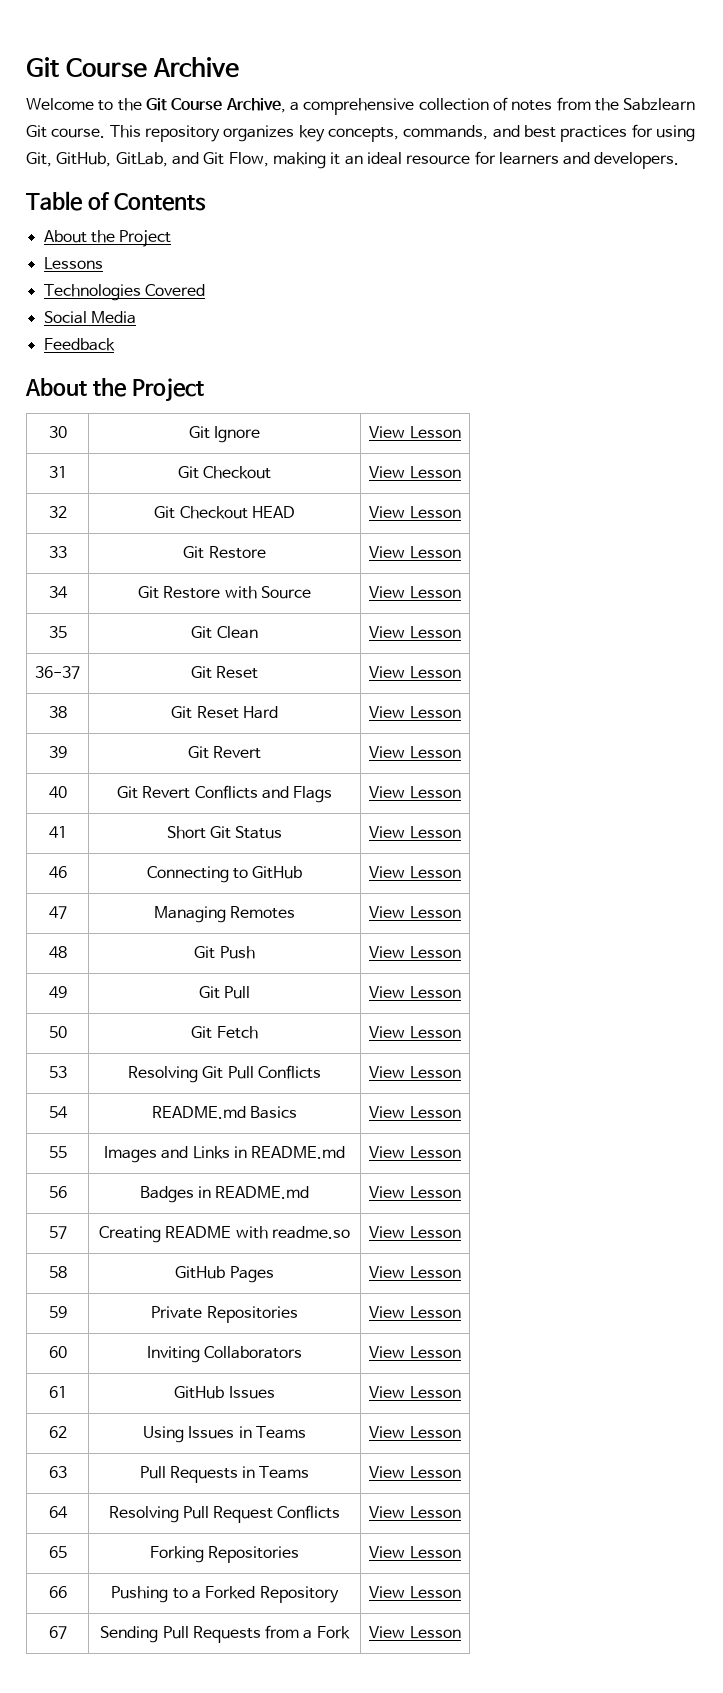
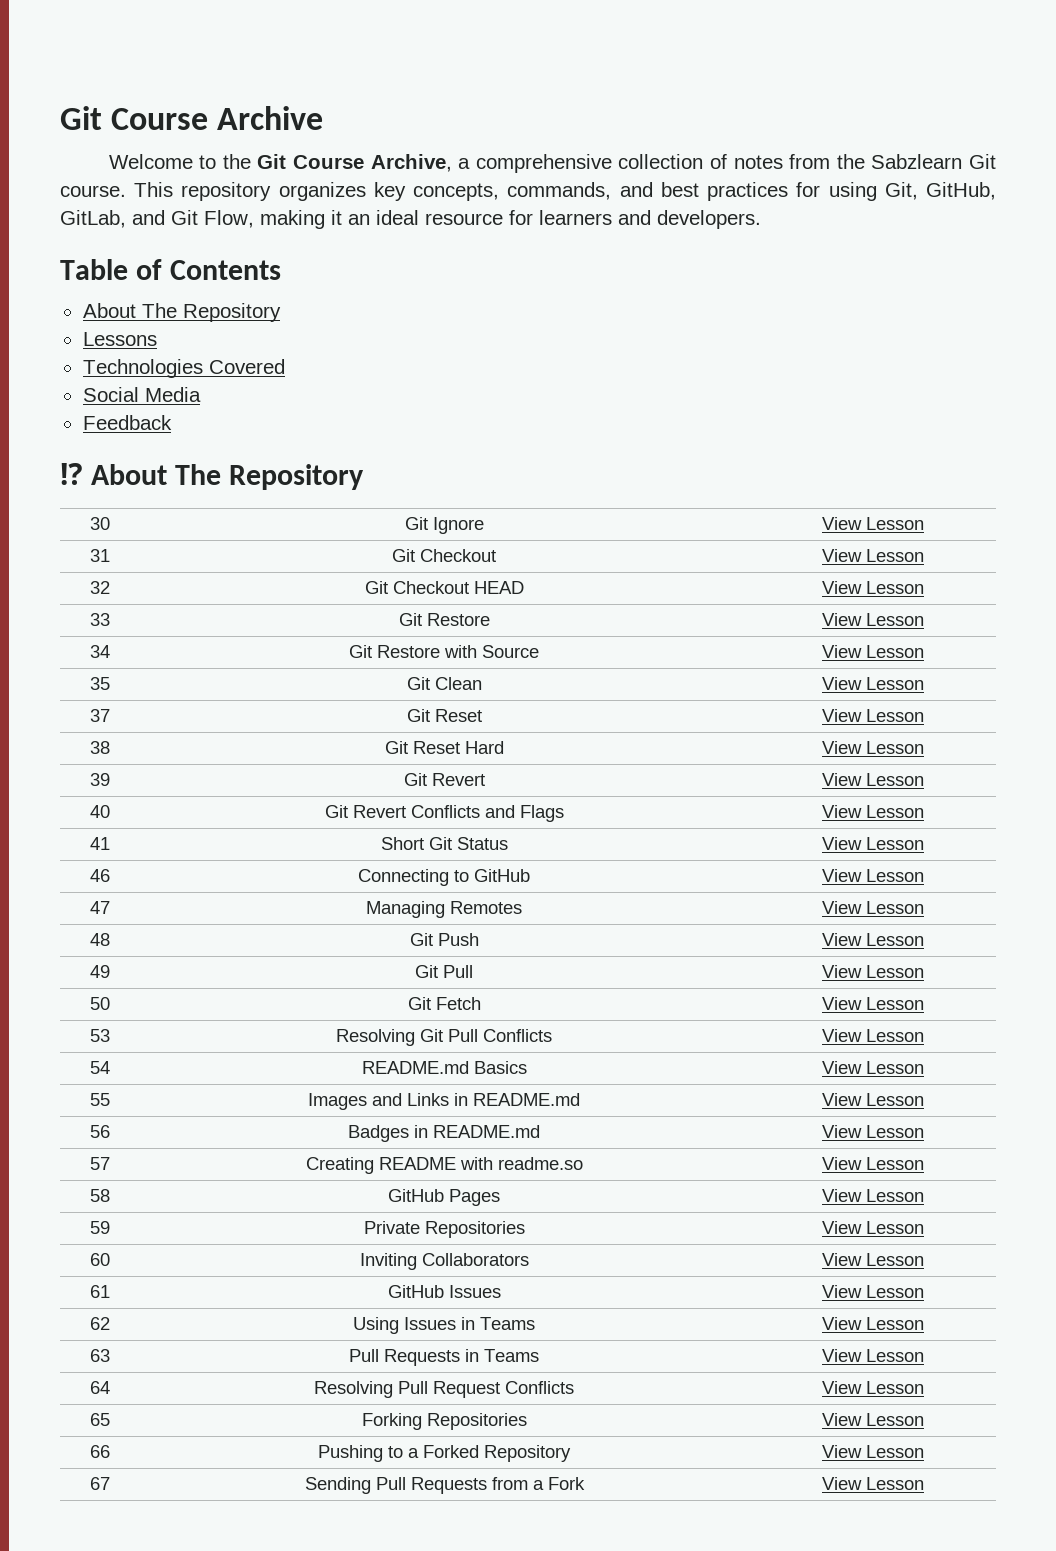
  Table of Contents
- About the Project
+ About The Repository
  Feedback
- About the Project
+ ⁉ About The Repository
- 36-37 | Git Reset | View Lesson
+ 37 | Git Reset | View Lesson

